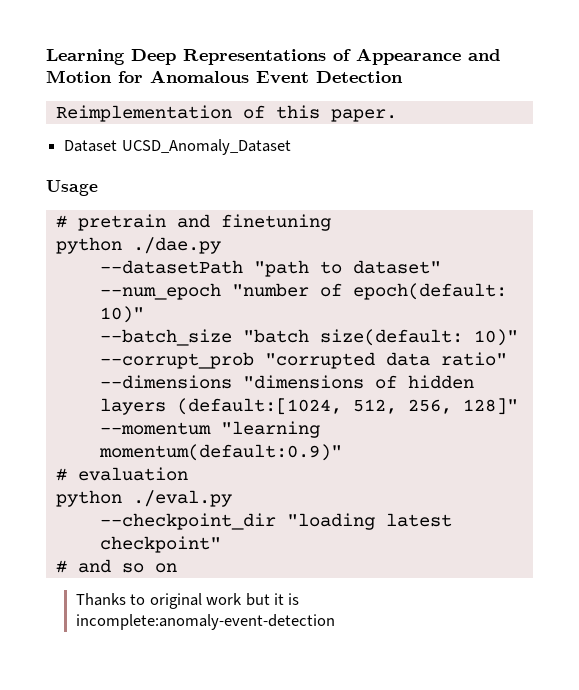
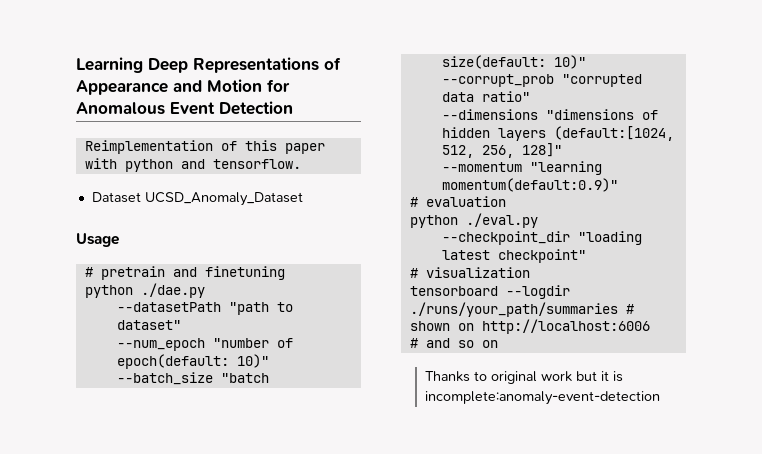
- Reimplementation of this paper.
+ Reimplementation of this paper with python and tensorflow.
+ # visualization
+ tensorboard --logdir ./runs/your_path/summaries # shown on http://localhost:6006

